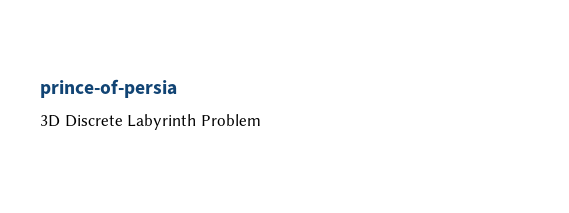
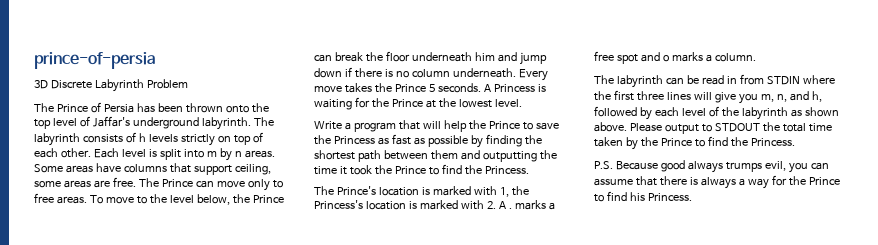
+ The Prince of Persia has been thrown onto the top level of Jaffar's underground labyrinth. The labyrinth consists of h levels strictly on top of each other. Each level is split into m by n areas. Some areas have columns that support ceiling, some areas are free. The Prince can move only to free areas. To move to the level below, the Prince can break the floor underneath him and jump down if there is no column underneath. Every move takes the Prince 5 seconds. A Princess is waiting for the Prince at the lowest level.
+ Write a program that will help the Prince to save the Princess as fast as possible by finding the shortest path between them and outputting the time it took the Prince to find the Princess.
+ The Prince's location is marked with 1, the Princess's location is marked with 2. A . marks a free spot and o marks a column.
+ The labyrinth can be read in from STDIN where the first three lines will give you m, n, and h, followed by each level of the labyrinth as shown above. Please output to STDOUT the total time taken by the Prince to find the Princess.
+ P.S. Because good always trumps evil, you can assume that there is always a way for the Prince to find his Princess.

